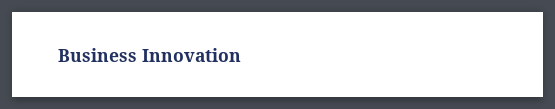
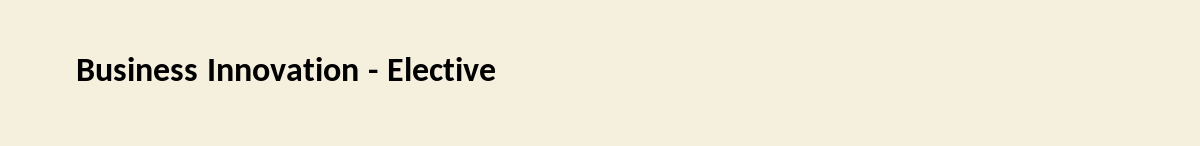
- Business Innovation
+ Business Innovation - Elective

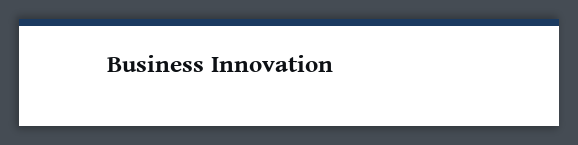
- Business Innovation - Elective
+ Business Innovation

